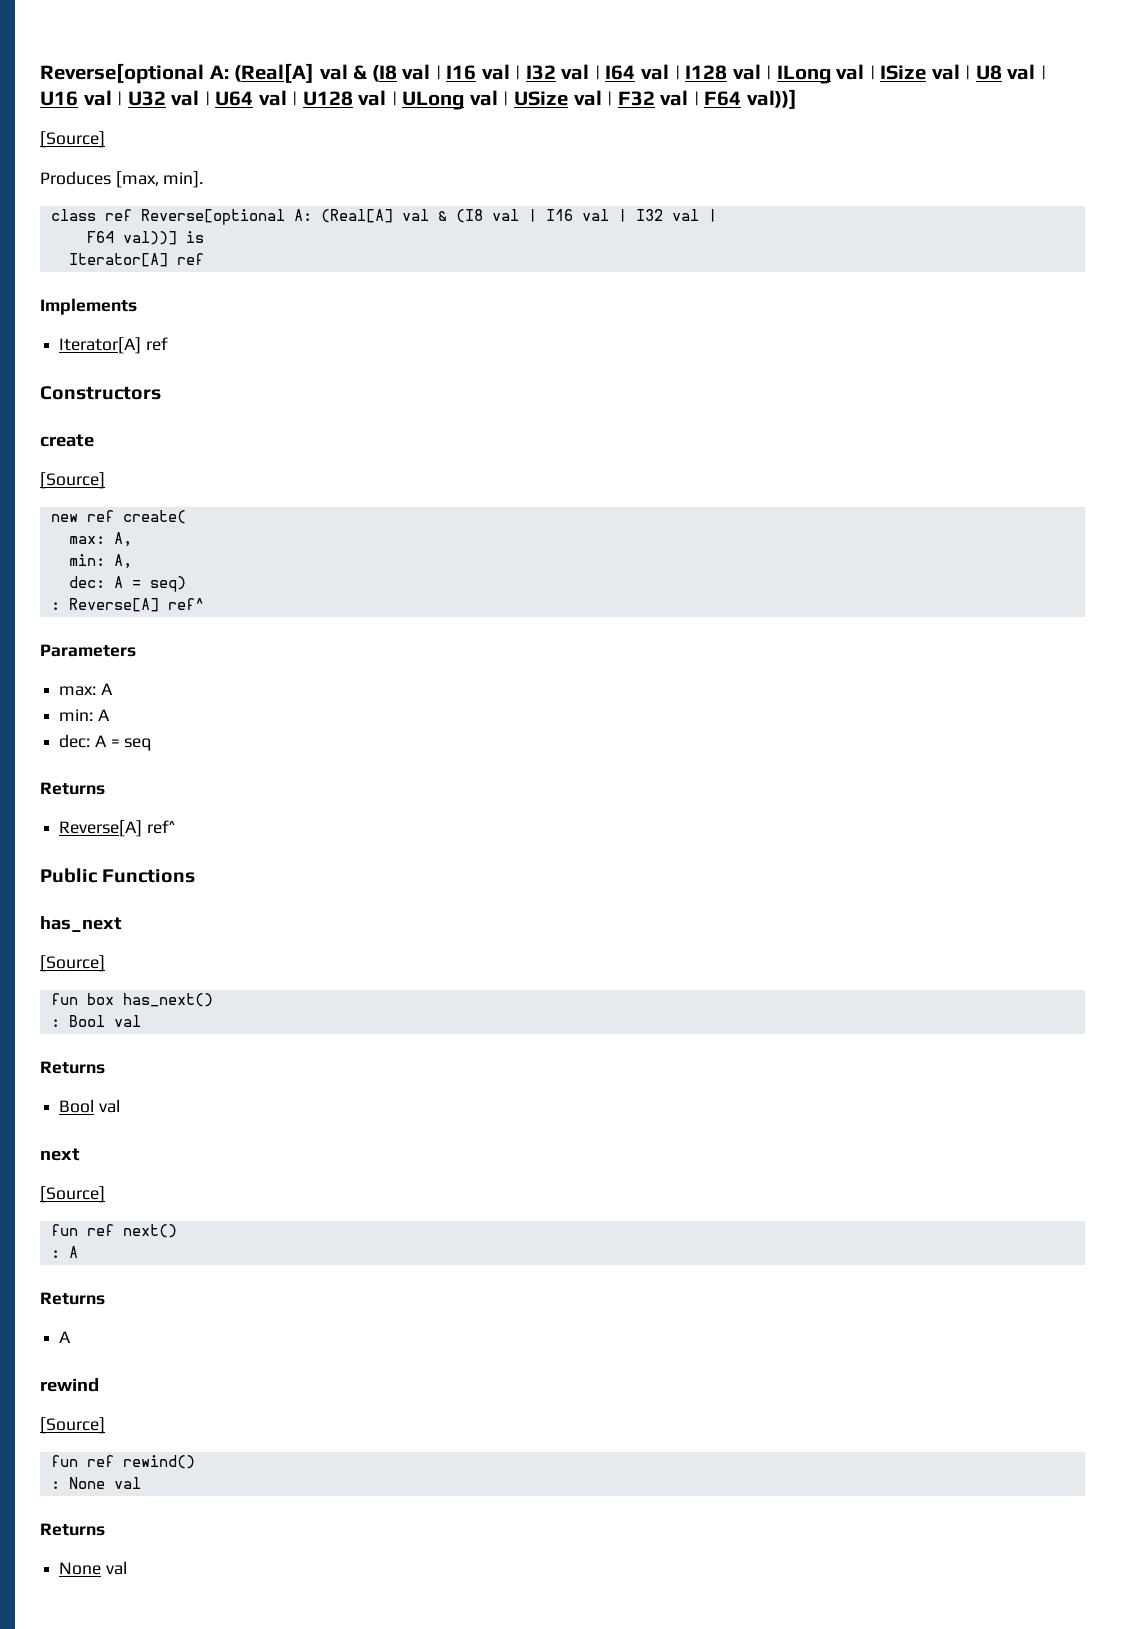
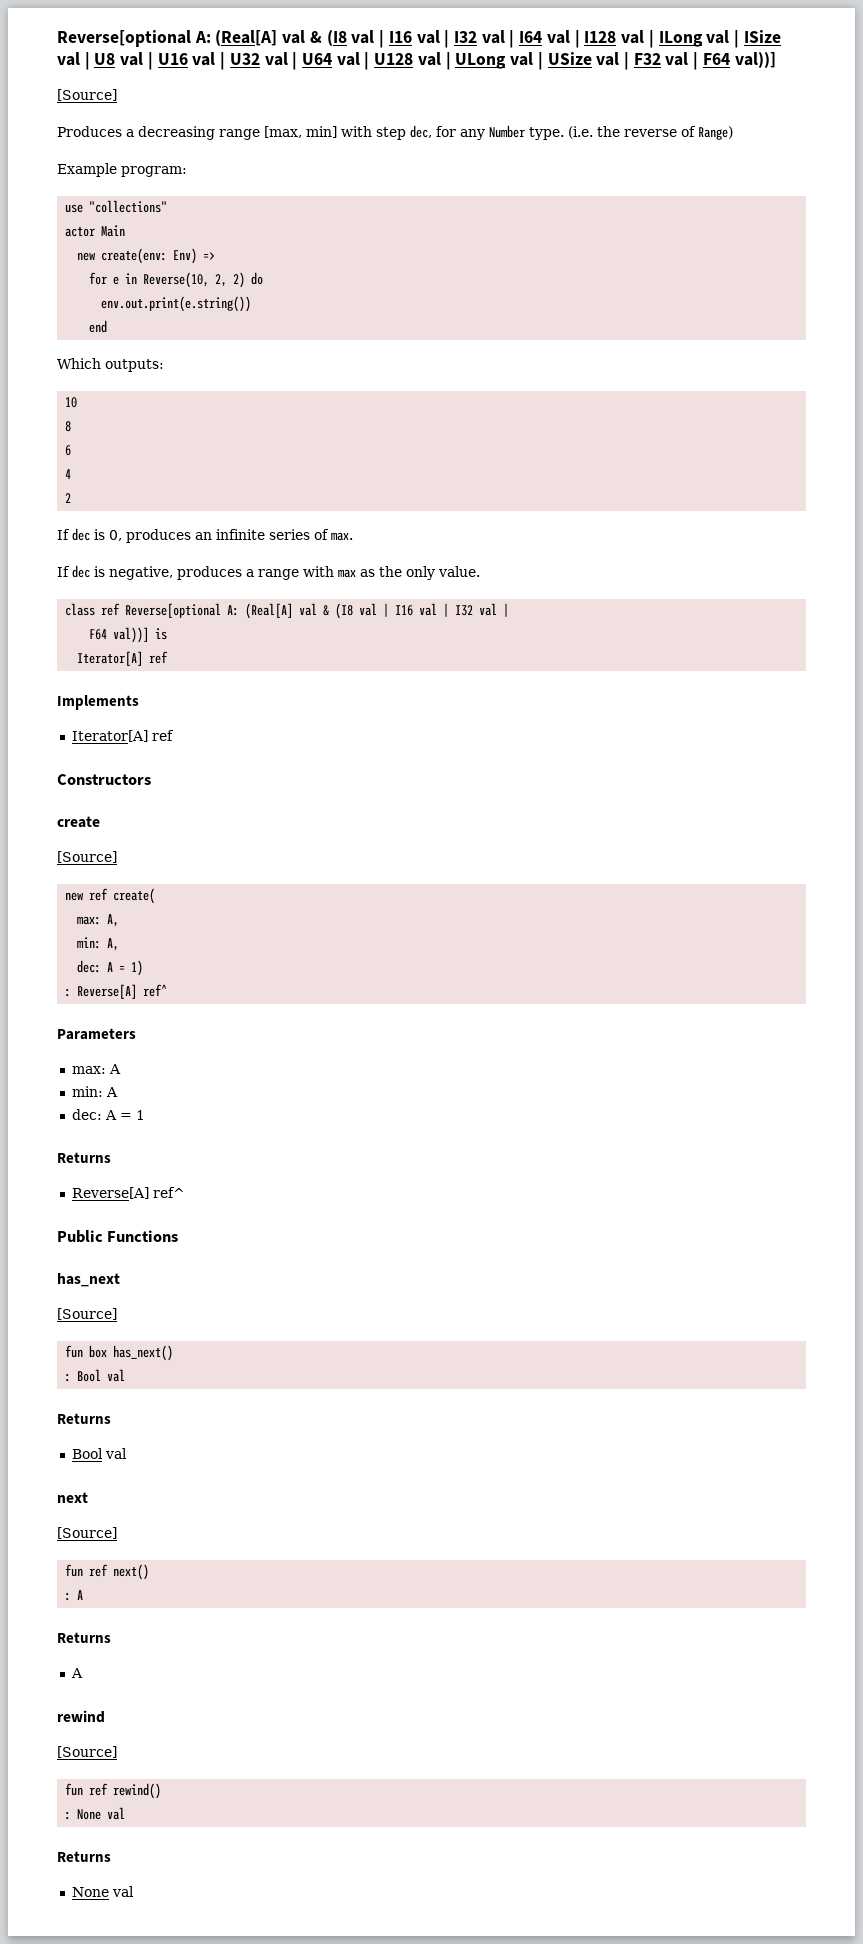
- Produces [max, min].
+ Produces a decreasing range [max, min] with step dec, for any Number type. (i.e. the reverse of Range)
+ Example program:
+ use "collections"
+ actor Main
+ new create(env: Env) =>
+ for e in Reverse(10, 2, 2) do
+ env.out.print(e.string())
+ end
+ Which outputs:
+ 10
+ 8
+ 6
+ 4
+ 2
+ If dec is 0, produces an infinite series of max.
+ If dec is negative, produces a range with max as the only value.
- dec: A = seq)
+ dec: A = 1)
- dec: A = seq
+ dec: A = 1

